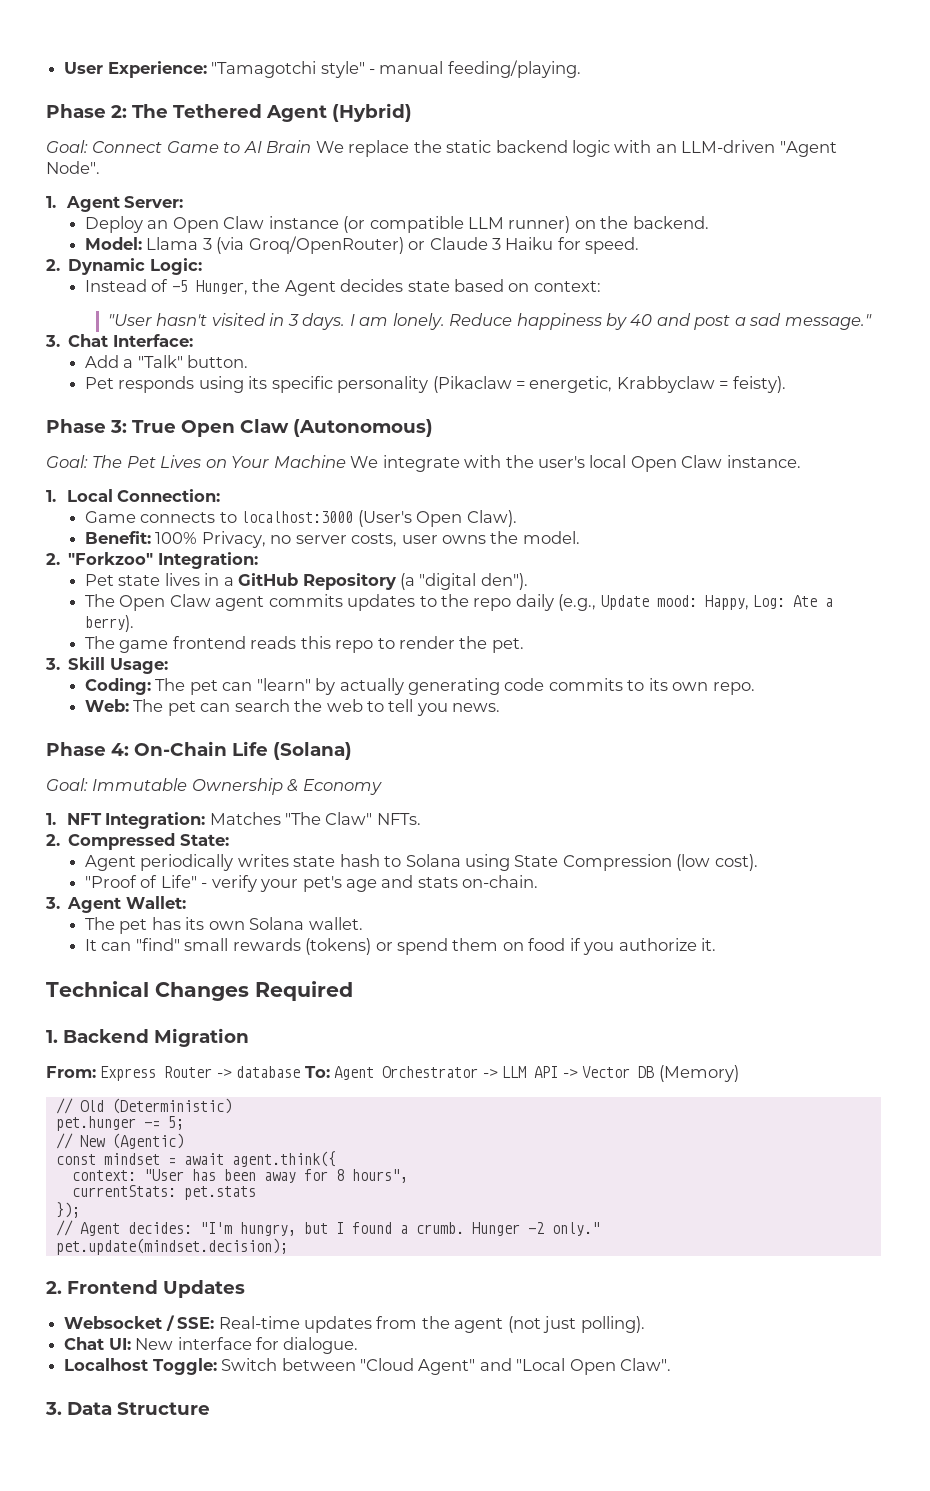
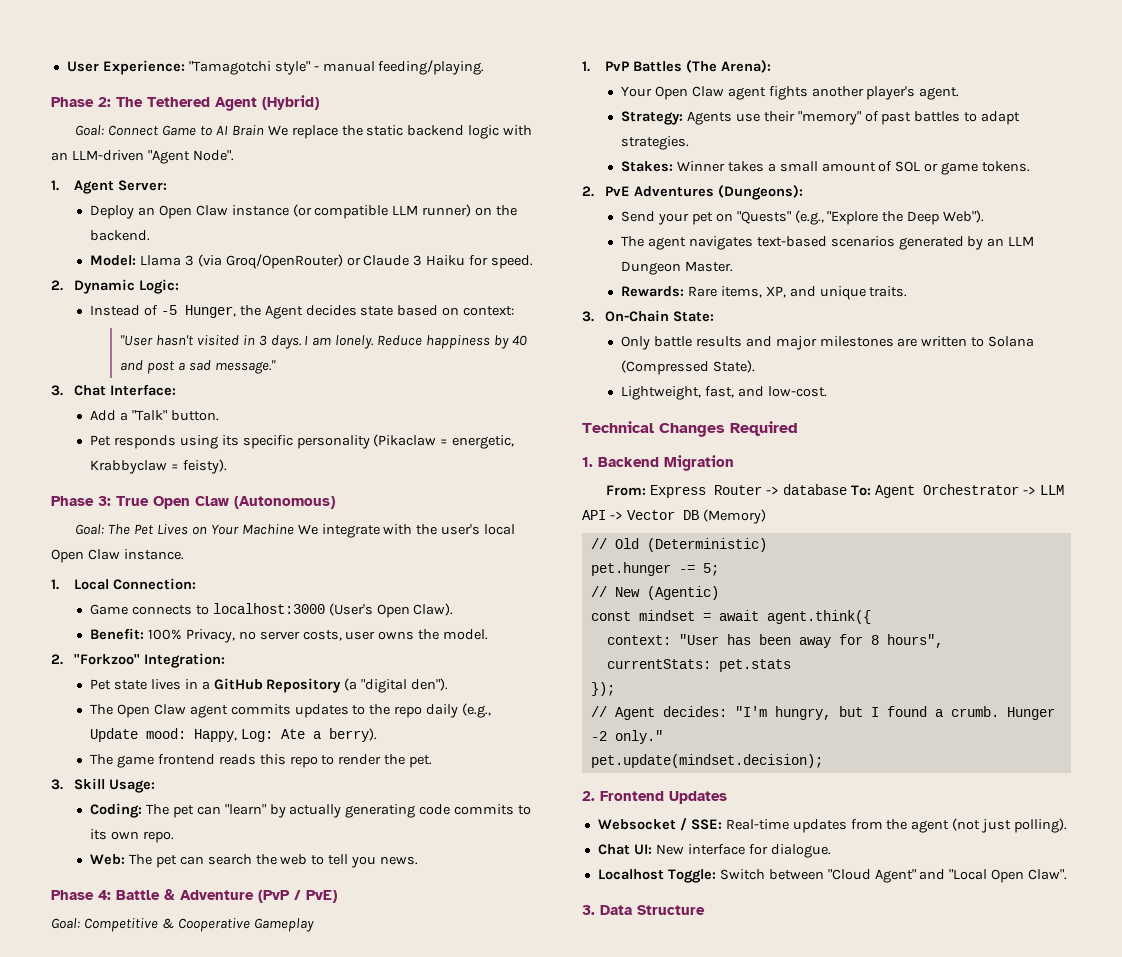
- Phase 4: On-Chain Life (Solana)
- Goal: Immutable Ownership & Economy
- 1. NFT Integration: Matches "The Claw" NFTs.
- 2. Compressed State:
- Agent periodically writes state hash to Solana using State Compression (low cost).
- "Proof of Life" - verify your pet's age and stats on-chain.
- 3. Agent Wallet:
- The pet has its own Solana wallet.
- It can "find" small rewards (tokens) or spend them on food if you authorize it.
+ Phase 4: Battle & Adventure (PvP / PvE)
+ Goal: Competitive & Cooperative Gameplay
+ 1. PvP Battles (The Arena):
+ Your Open Claw agent fights another player's agent.
+ Strategy: Agents use their "memory" of past battles to adapt strategies.
+ Stakes: Winner takes a small amount of SOL or game tokens.
+ 2. PvE Adventures (Dungeons):
+ Send your pet on "Quests" (e.g., "Explore the Deep Web").
+ The agent navigates text-based scenarios generated by an LLM Dungeon Master.
+ Rewards: Rare items, XP, and unique traits.
+ 3. On-Chain State:
+ Only battle results and major milestones are written to Solana (Compressed State).
+ Lightweight, fast, and low-cost.

